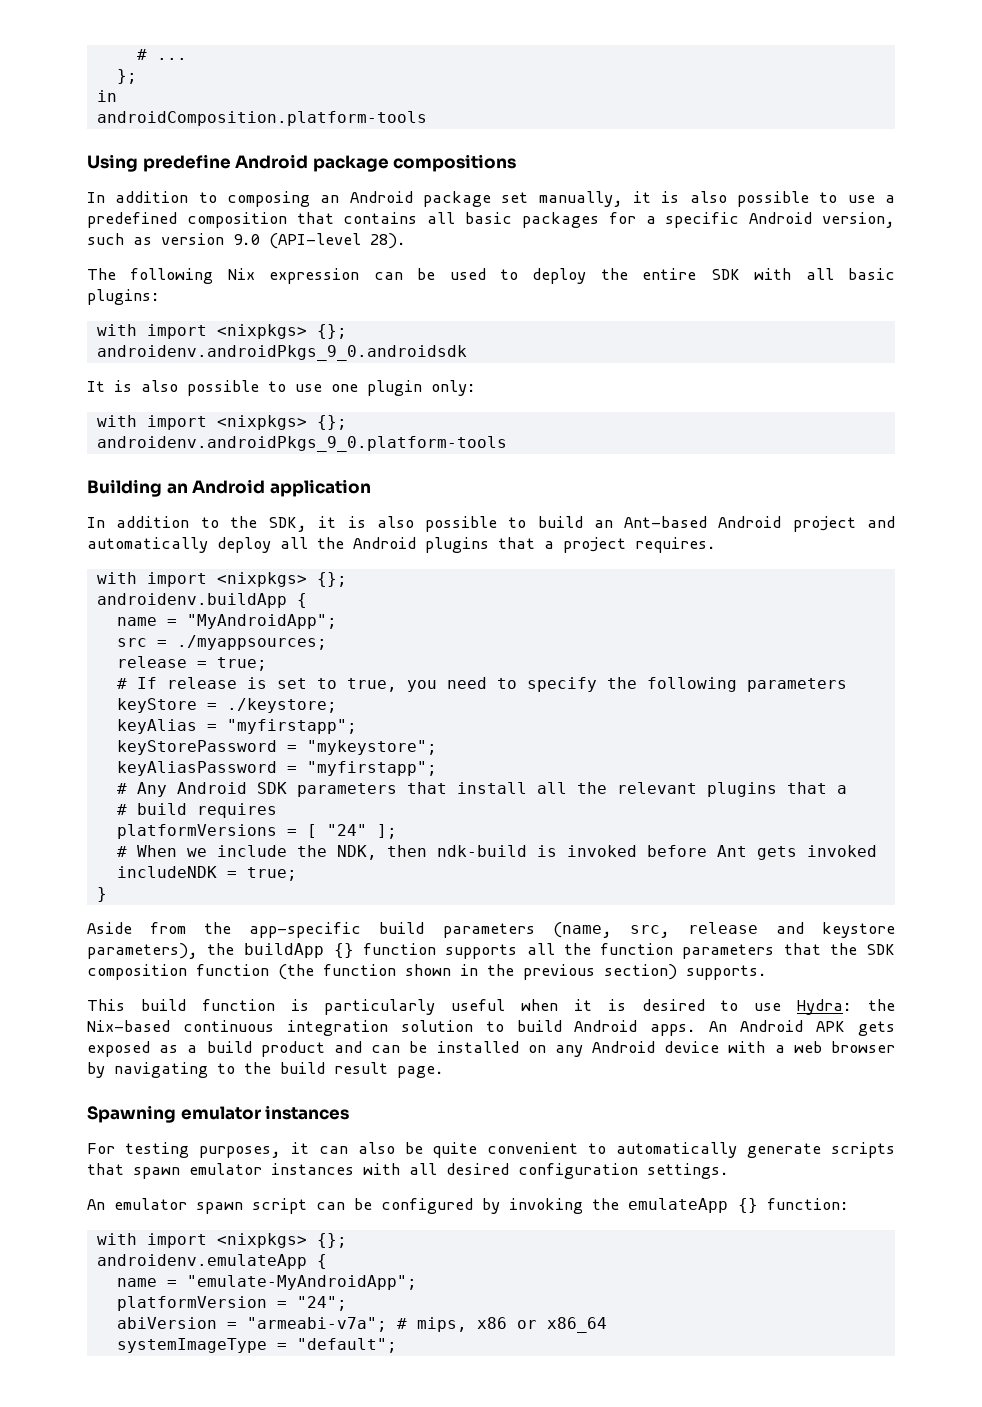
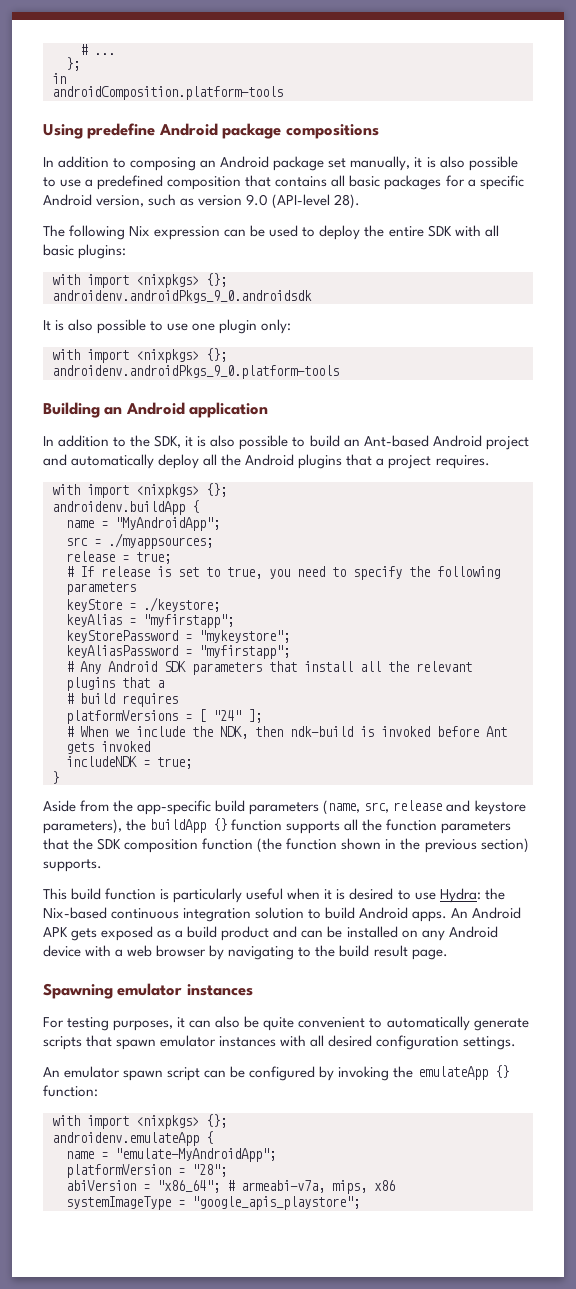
- platformVersion = "24";
+ platformVersion = "28";
- abiVersion = "armeabi-v7a"; # mips, x86 or x86_64
+ abiVersion = "x86_64"; # armeabi-v7a, mips, x86
- systemImageType = "default";
+ systemImageType = "google_apis_playstore";

